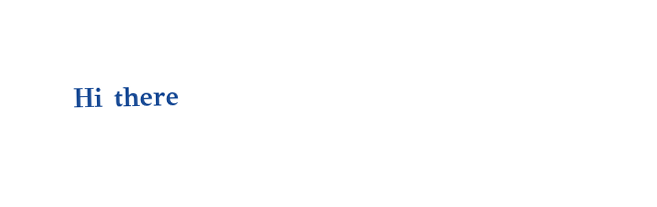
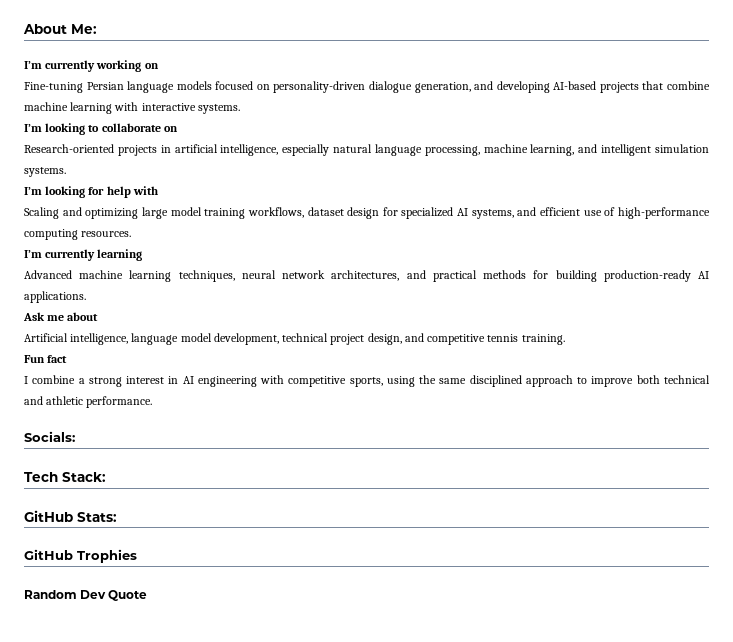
- Hi there
+ About Me:
+ I’m currently working on
+ Fine-tuning Persian language models focused on personality-driven dialogue generation, and developing AI-based projects that combine machine learning with interactive systems.
+ I’m looking to collaborate on
+ Research-oriented projects in artificial intelligence, especially natural language processing, machine learning, and intelligent simulation systems.
+ I’m looking for help with
+ Scaling and optimizing large model training workflows, dataset design for specialized AI systems, and efficient use of high-performance computing resources.
+ I’m currently learning
+ Advanced machine learning techniques, neural network architectures, and practical methods for building production-ready AI applications.
+ Ask me about
+ Artificial intelligence, language model development, technical project design, and competitive tennis training.
+ Fun fact
+ I combine a strong interest in AI engineering with competitive sports, using the same disciplined approach to improve both technical and athletic performance.
+ Socials:
+ Tech Stack:
+ GitHub Stats:
+ GitHub Trophies
+ Random Dev Quote

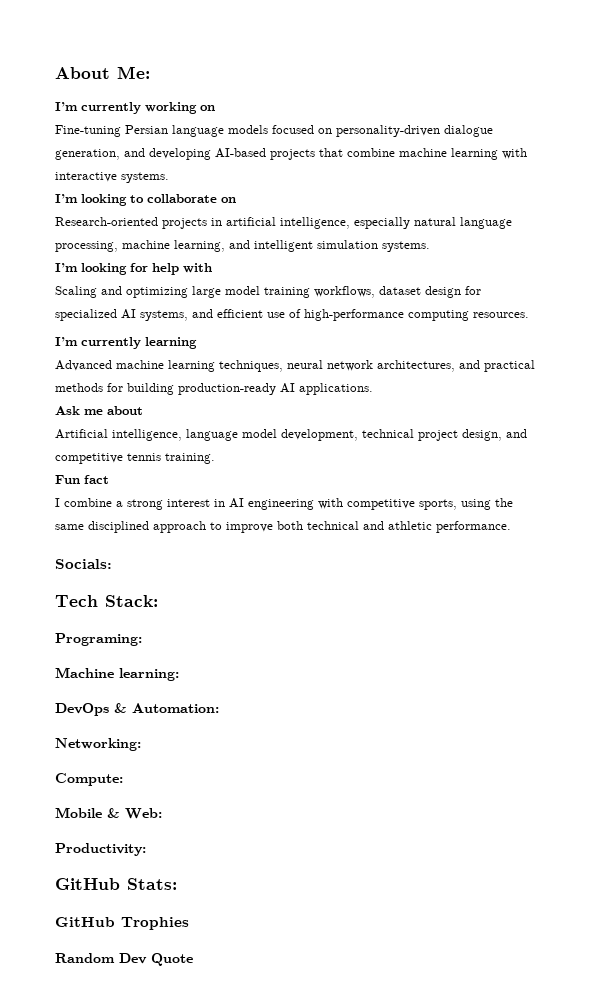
+ Programing:
+ Machine learning:
+ DevOps & Automation:
+ Networking:
+ Compute:
+ Mobile & Web:
+ Productivity:

